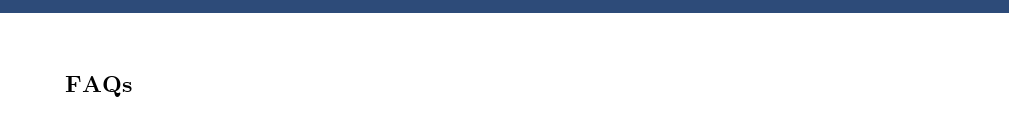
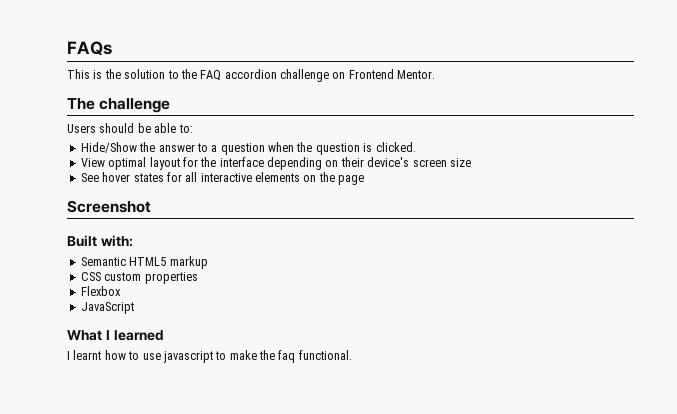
+ This is the solution to the FAQ accordion challenge on Frontend Mentor.
+ The challenge
+ Users should be able to:
+ Hide/Show the answer to a question when the question is clicked.
+ View optimal layout for the interface depending on their device's screen size
+ See hover states for all interactive elements on the page
+ Screenshot
+ Built with:
+ Semantic HTML5 markup
+ CSS custom properties
+ Flexbox
+ JavaScript
+ What I learned
+ I learnt how to use javascript to make the faq functional.

